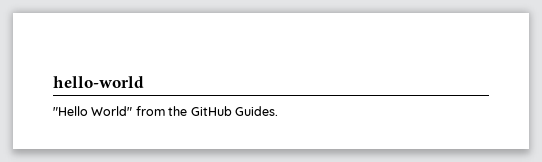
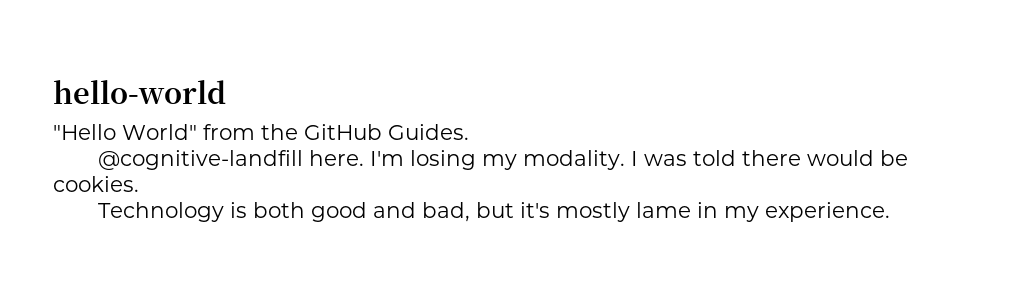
+ @cognitive-landfill here. I'm losing my modality. I was told there would be cookies.
+ Technology is both good and bad, but it's mostly lame in my experience.

